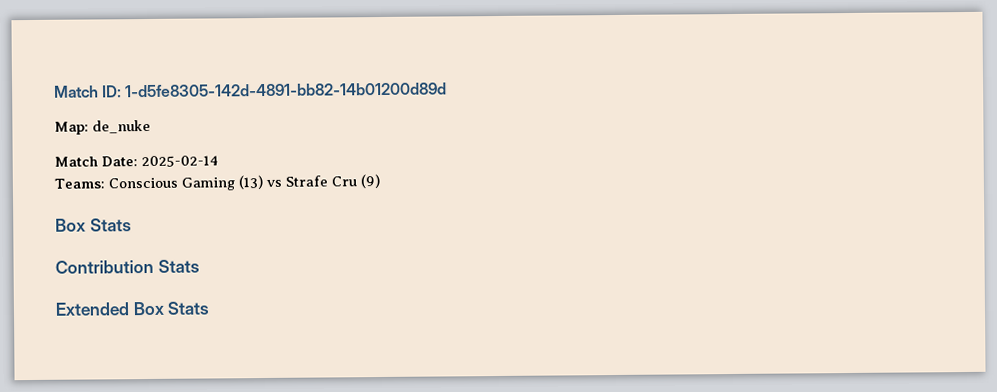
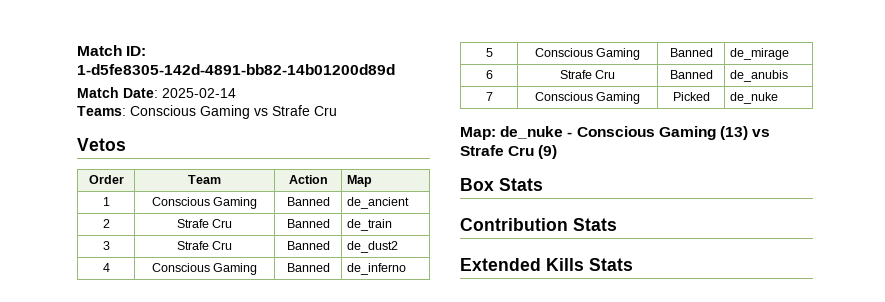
- Map: de_nuke
- Teams: Conscious Gaming (13) vs Strafe Cru (9)
+ Teams: Conscious Gaming vs Strafe Cru
+ Vetos
+ Order | Team | Action | Map
+ 1 | Conscious Gaming | Banned | de_ancient
+ 2 | Strafe Cru | Banned | de_train
+ 3 | Strafe Cru | Banned | de_dust2
+ 4 | Conscious Gaming | Banned | de_inferno
+ 5 | Conscious Gaming | Banned | de_mirage
+ 6 | Strafe Cru | Banned | de_anubis
+ 7 | Conscious Gaming | Picked | de_nuke
+ Map: de_nuke - Conscious Gaming (13) vs Strafe Cru (9)
- Extended Box Stats
+ Extended Kills Stats

